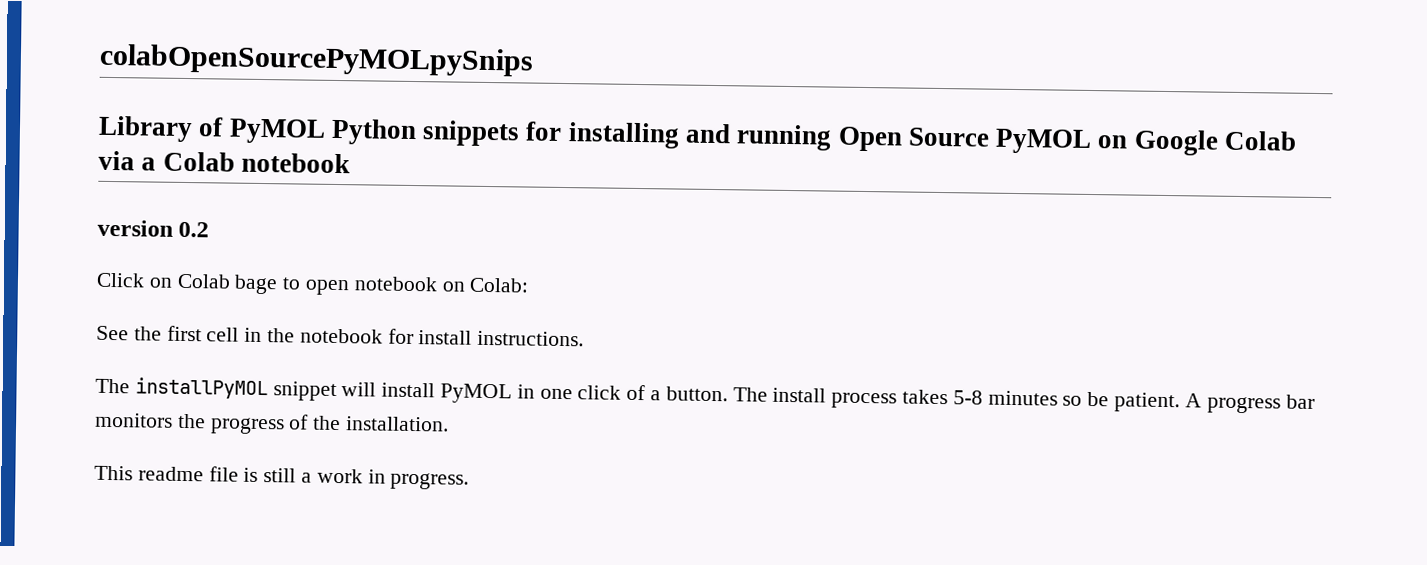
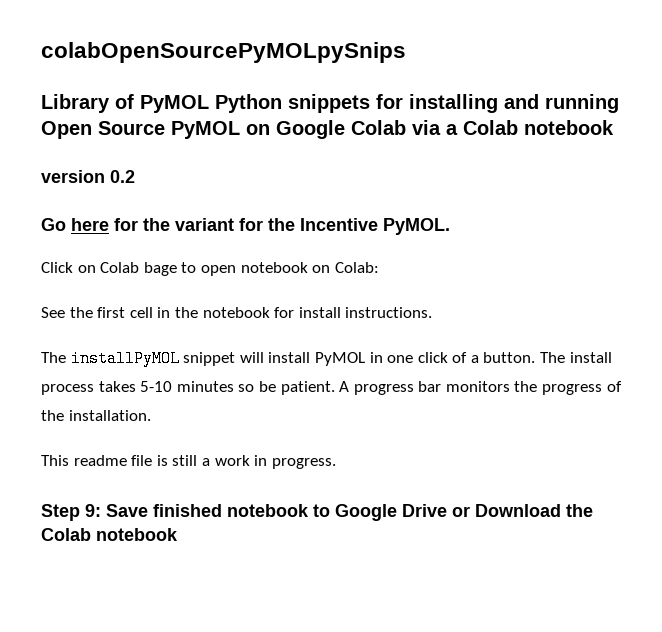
+ Go here for the variant for the Incentive PyMOL.
- The install process takes 5-8 minutes so be patient.
+ The install process takes 5-10 minutes so be patient.
+ Step 9: Save finished notebook to Google Drive or Download the Colab notebook

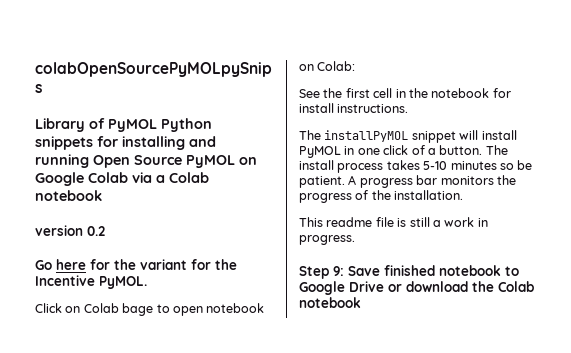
- Step 9: Save finished notebook to Google Drive or Download the Colab notebook
+ Step 9: Save finished notebook to Google Drive or download the Colab notebook

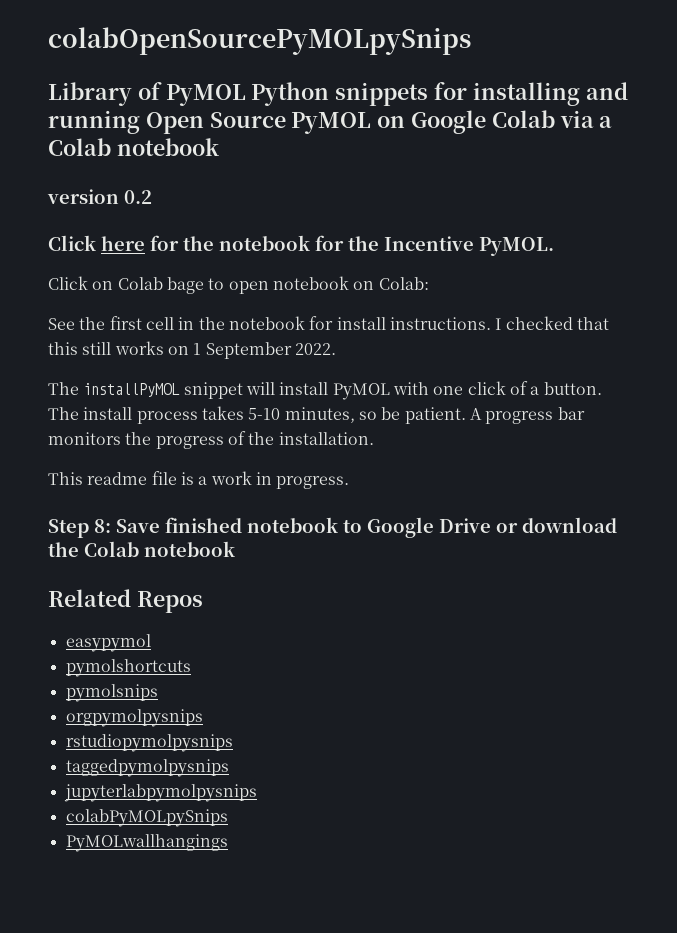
- Go here for the variant for the Incentive PyMOL.
+ Click here for the notebook for the Incentive PyMOL.
+ I checked that this still works on 1 September 2022.
- The installPyMOL snippet will install PyMOL in one click of a button.
+ The installPyMOL snippet will install PyMOL with one click of a button.
- The install process takes 5-10 minutes so be patient.
+ The install process takes 5-10 minutes, so be patient.
- This readme file is still a work in progress.
+ This readme file is a work in progress.
- Step 9: Save finished notebook to Google Drive or download the Colab notebook
+ Step 8: Save finished notebook to Google Drive or download the Colab notebook
+ Related Repos
+ easypymol
+ pymolshortcuts
+ pymolsnips
+ orgpymolpysnips
+ rstudiopymolpysnips
+ taggedpymolpysnips
+ jupyterlabpymolpysnips
+ colabPyMOLpySnips
+ PyMOLwallhangings

